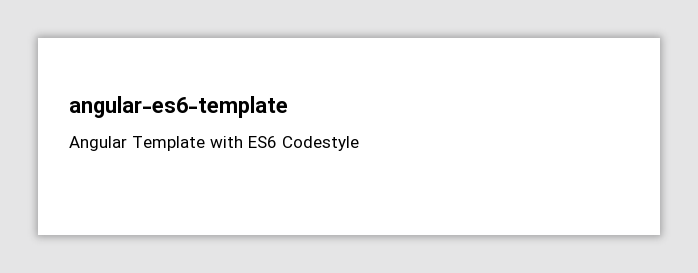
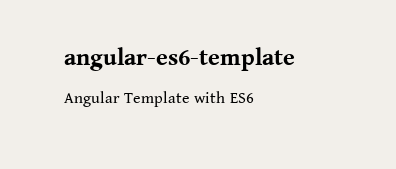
- Angular Template with ES6 Codestyle
+ Angular Template with ES6

